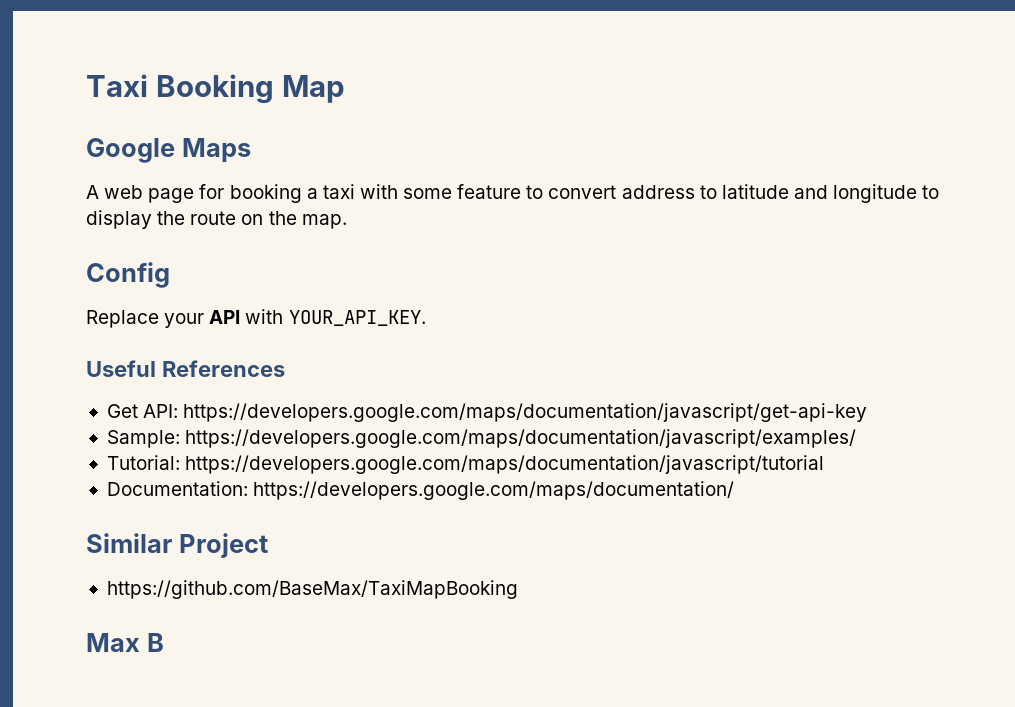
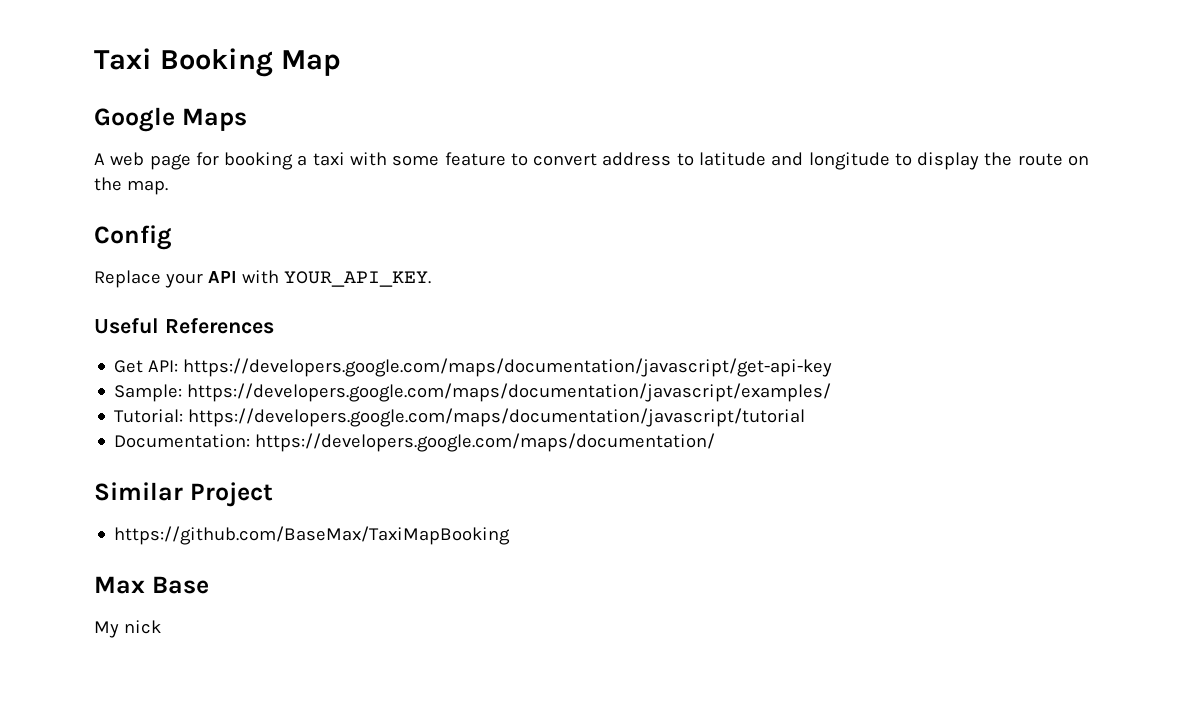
- Max B
+ Max Base
+ My nick

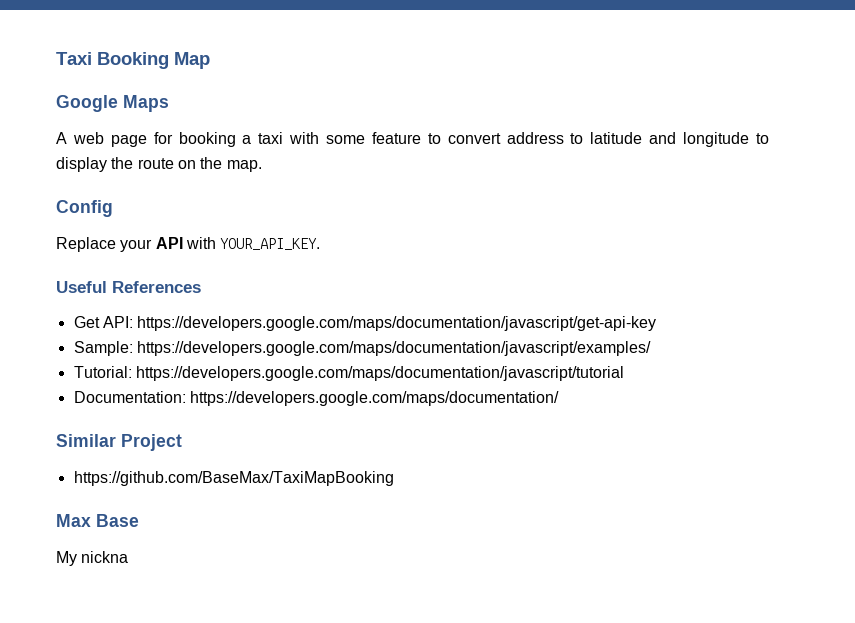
- My nick
+ My nickna

